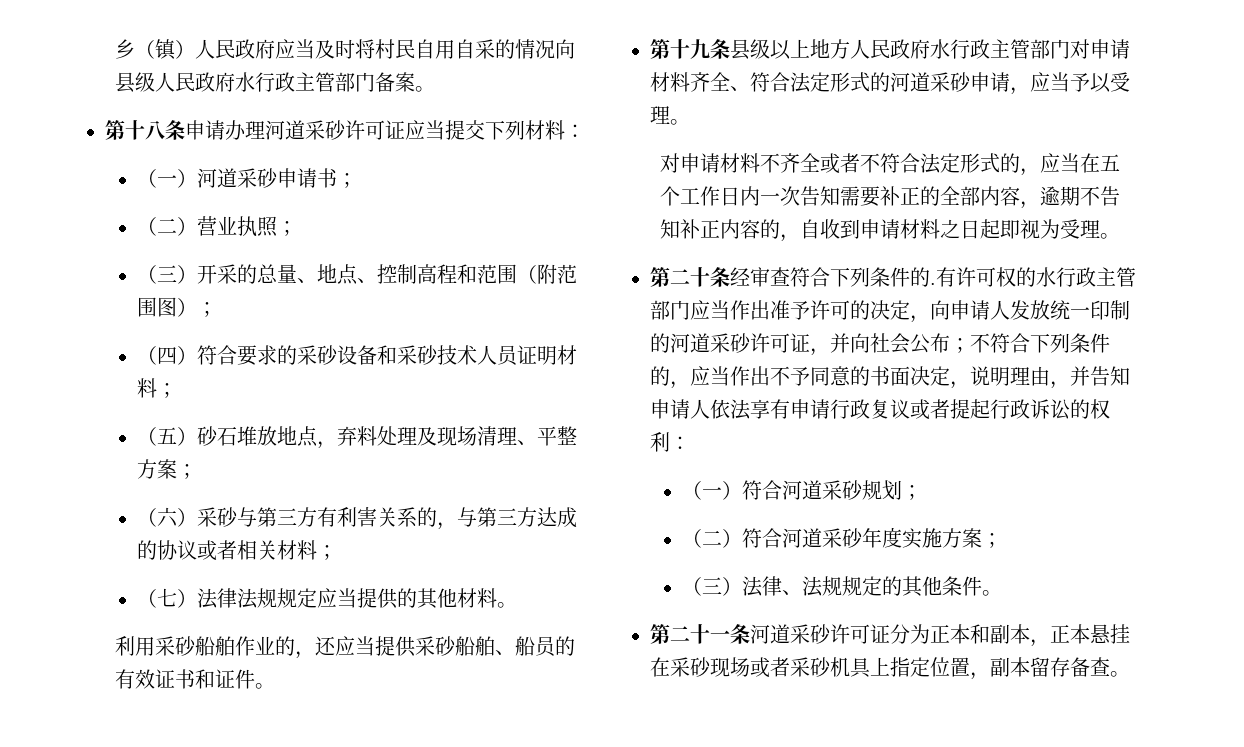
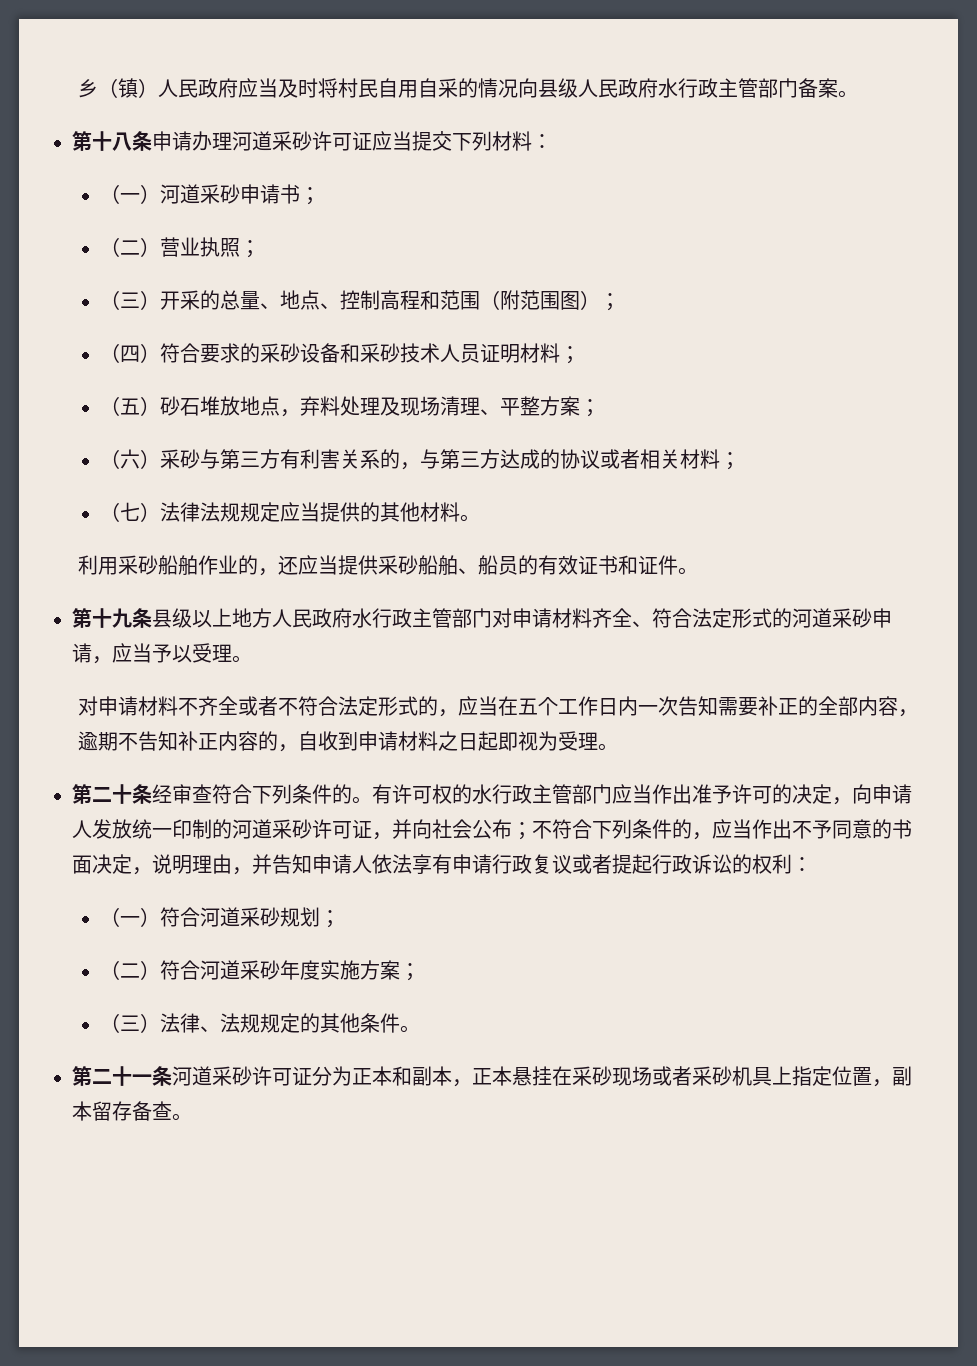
- 第二十条经审查符合下列条件的.
+ 第二十条经审查符合下列条件的。

